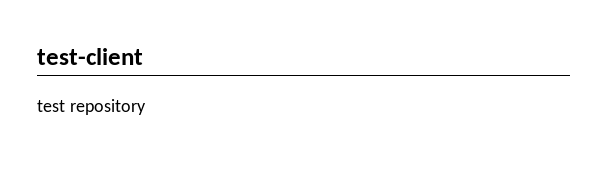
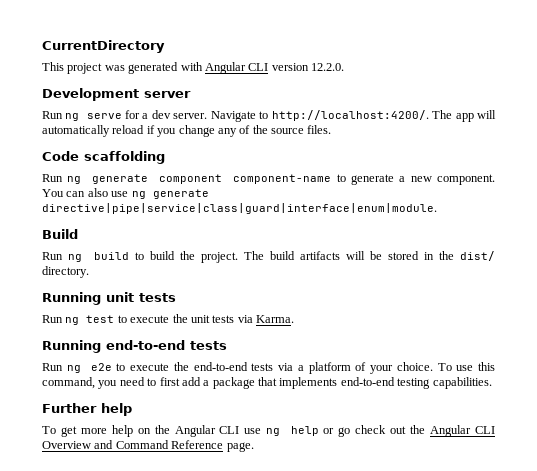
- test-client
- test repository
+ CurrentDirectory
+ This project was generated with Angular CLI version 12.2.0.
+ Development server
+ Run ng serve for a dev server. Navigate to http://localhost:4200/. The app will automatically reload if you change any of the source files.
+ Code scaffolding
+ Run ng generate component component-name to generate a new component. You can also use ng generate directive|pipe|service|class|guard|interface|enum|module.
+ Build
+ Run ng build to build the project. The build artifacts will be stored in the dist/ directory.
+ Running unit tests
+ Run ng test to execute the unit tests via Karma.
+ Running end-to-end tests
+ Run ng e2e to execute the end-to-end tests via a platform of your choice. To use this command, you need to first add a package that implements end-to-end testing capabilities.
+ Further help
+ To get more help on the Angular CLI use ng help or go check out the Angular CLI Overview and Command Reference page.

